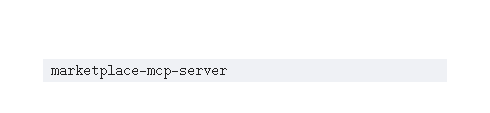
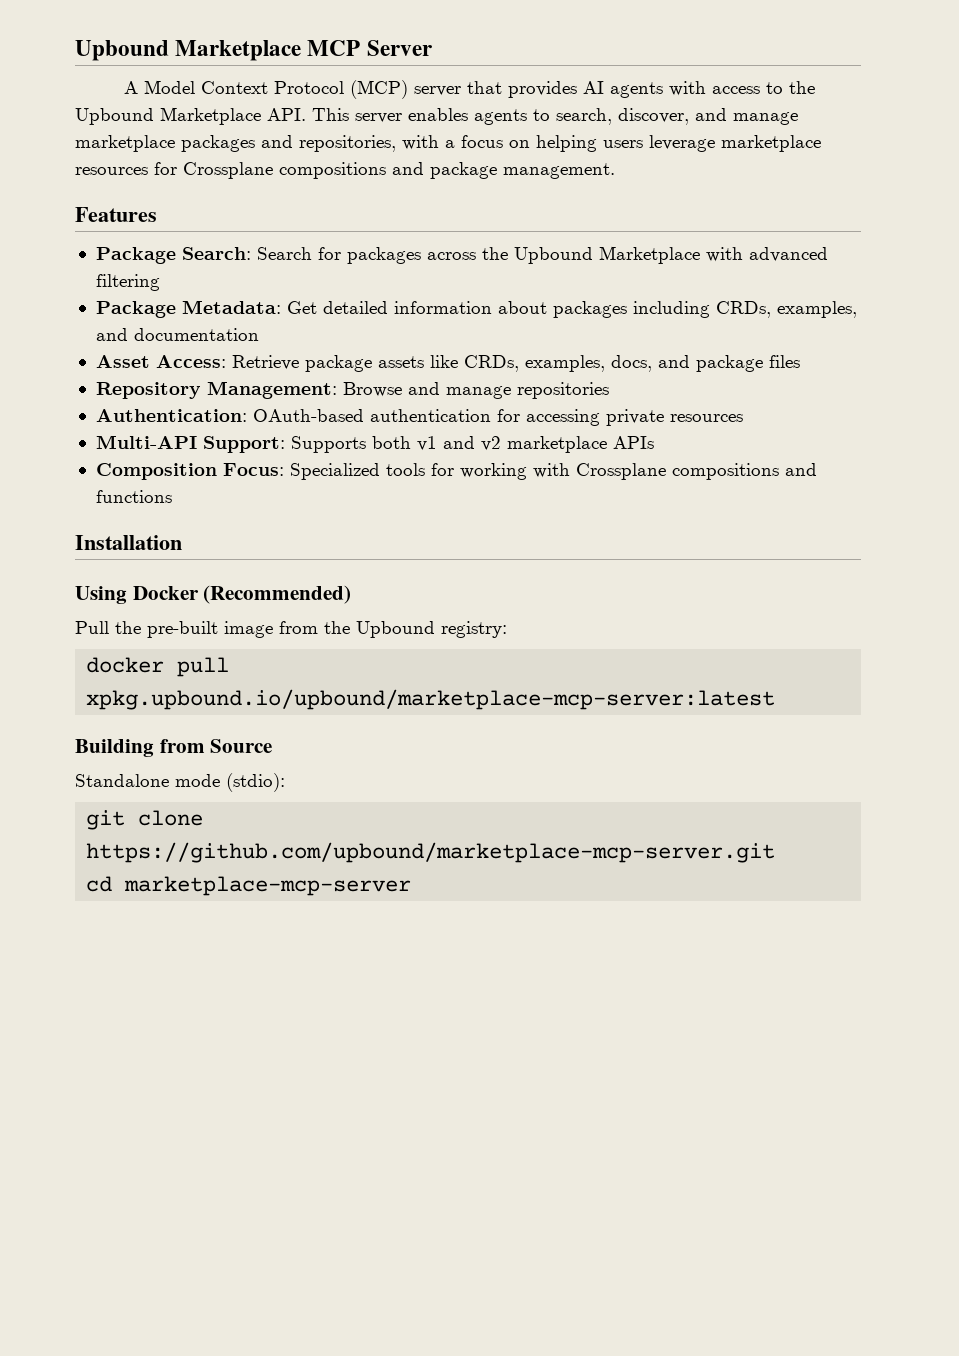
- marketplace-mcp-server
+ Upbound Marketplace MCP Server
+ A Model Context Protocol (MCP) server that provides AI agents with access to the Upbound Marketplace API. This server enables agents to search, discover, and manage marketplace packages and repositories, with a focus on helping users leverage marketplace resources for Crossplane compositions and package management.
+ Features
+ Package Search: Search for packages across the Upbound Marketplace with advanced filtering
+ Package Metadata: Get detailed information about packages including CRDs, examples, and documentation
+ Asset Access: Retrieve package assets like CRDs, examples, docs, and package files
+ Repository Management: Browse and manage repositories
+ Authentication: OAuth-based authentication for accessing private resources
+ Multi-API Support: Supports both v1 and v2 marketplace APIs
+ Composition Focus: Specialized tools for working with Crossplane compositions and functions
+ Installation
+ Using Docker (Recommended)
+ Pull the pre-built image from the Upbound registry:
+ docker pull xpkg.upbound.io/upbound/marketplace-mcp-server:latest
+ Building from Source
+ Standalone mode (stdio):
+ git clone https://github.com/upbound/marketplace-mcp-server.git
+ cd marketplace-mcp-server

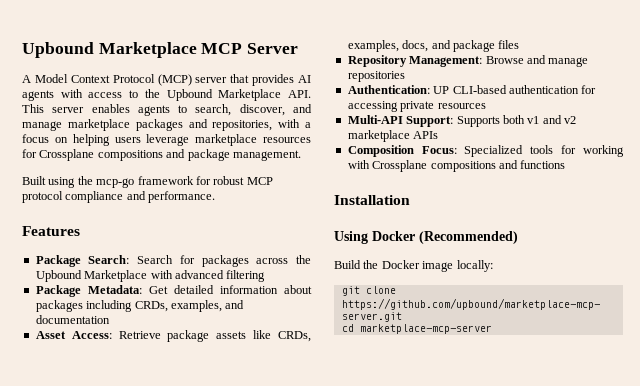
+ Built using the mcp-go framework for robust MCP protocol compliance and performance.
- Authentication: OAuth-based authentication for accessing private resources
+ Authentication: UP CLI-based authentication for accessing private resources
- Pull the pre-built image from the Upbound registry:
- docker pull xpkg.upbound.io/upbound/marketplace-mcp-server:latest
- Building from Source
- Standalone mode (stdio):
+ Build the Docker image locally:

